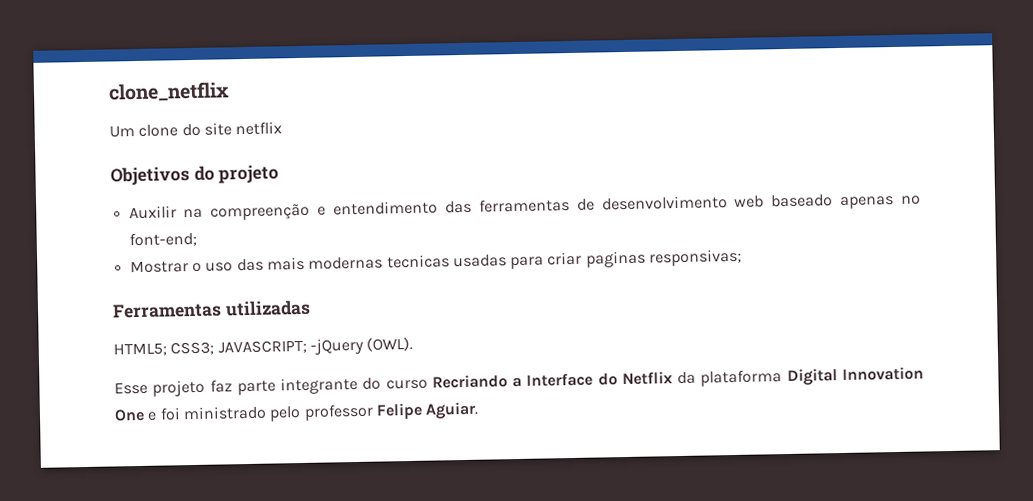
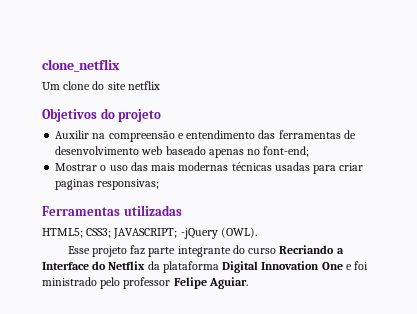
- Auxilir na compreenção e entendimento das ferramentas de desenvolvimento web baseado apenas no font-end;
+ Auxilir na compreensão e entendimento das ferramentas de desenvolvimento web baseado apenas no font-end;
- Mostrar o uso das mais modernas tecnicas usadas para criar paginas responsivas;
+ Mostrar o uso das mais modernas técnicas usadas para criar paginas responsivas;

